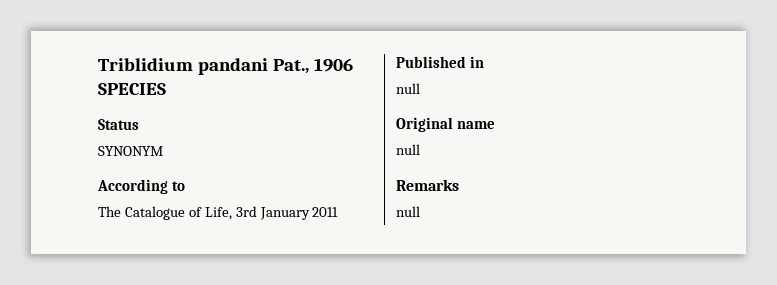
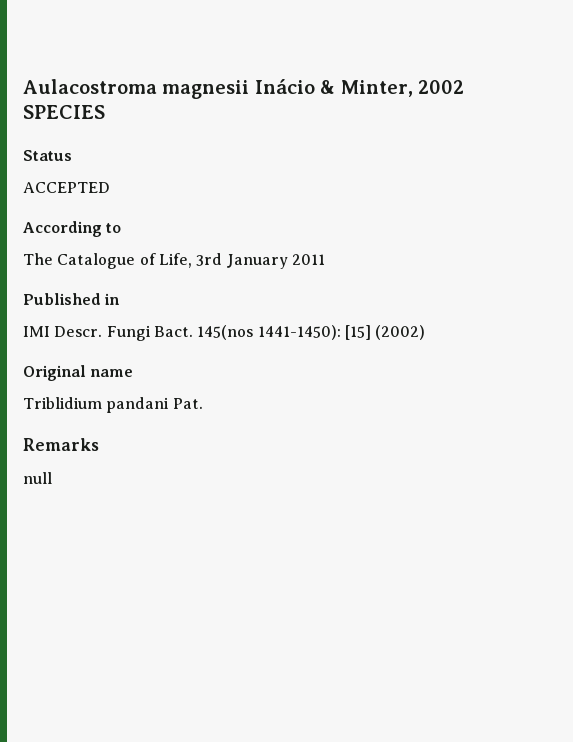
- Triblidium pandani Pat., 1906 SPECIES
+ Aulacostroma magnesii Inácio & Minter, 2002 SPECIES
- SYNONYM
+ ACCEPTED
  Published in
- null
+ IMI Descr. Fungi Bact. 145(nos 1441-1450): [15] (2002)
  Original name
- null
+ Triblidium pandani Pat.

